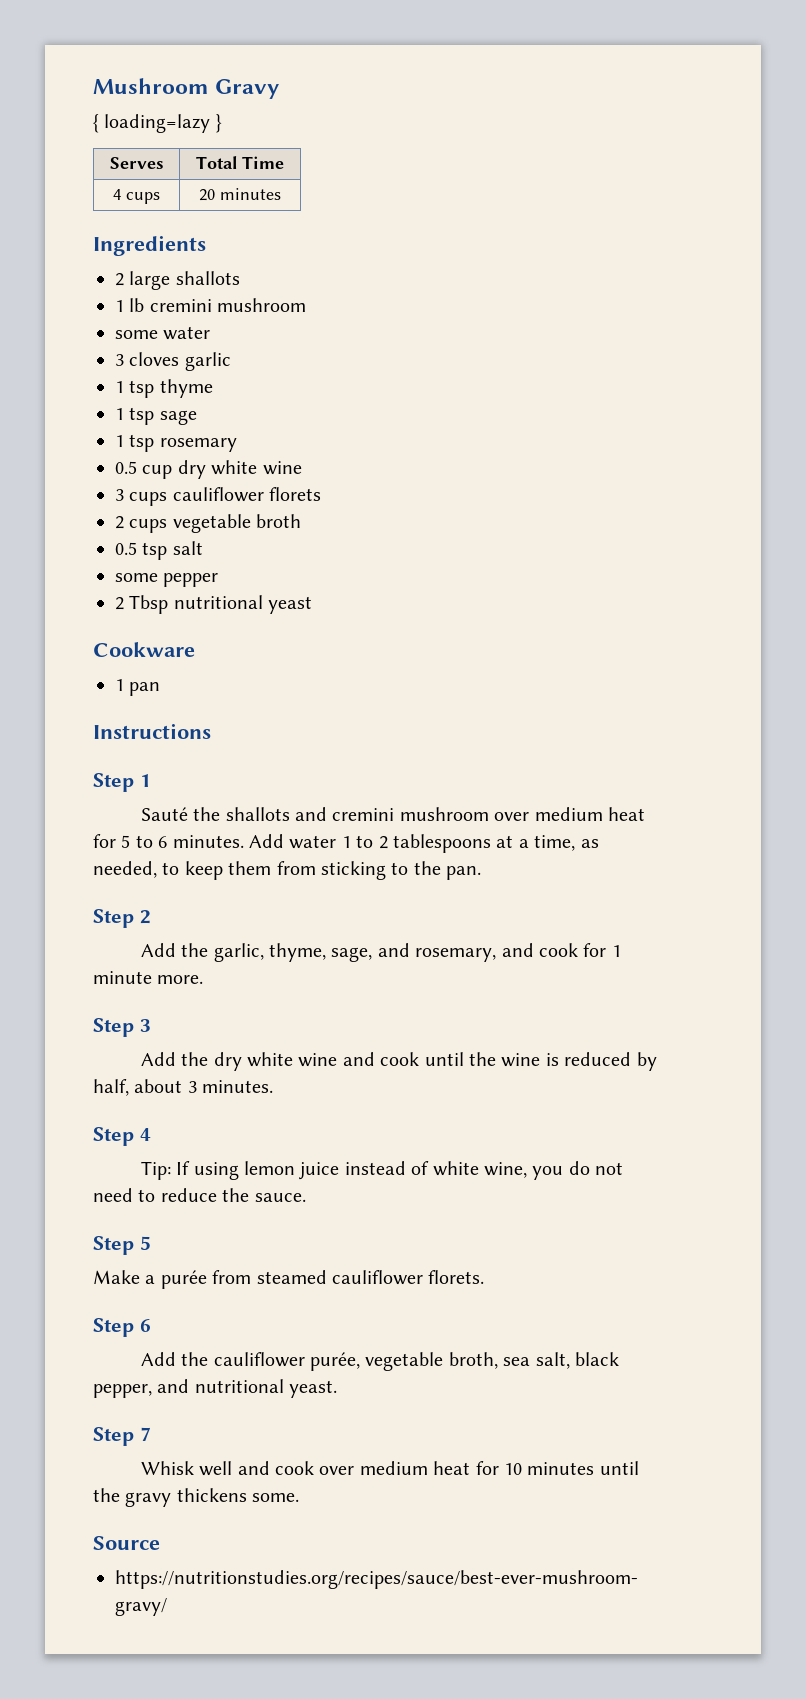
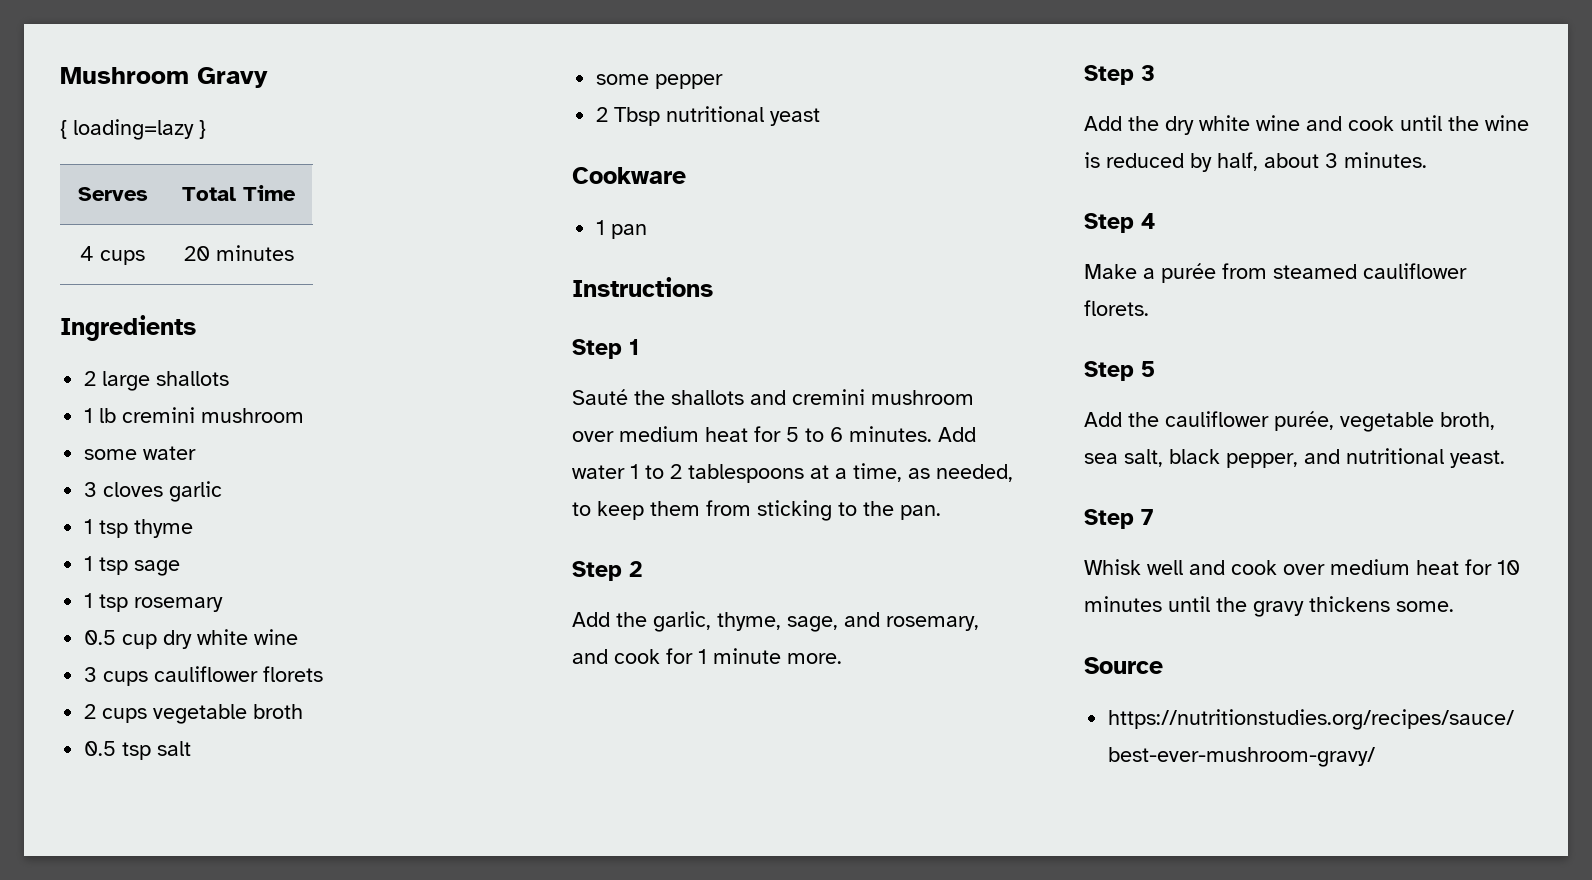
- Tip: If using lemon juice instead of white wine, you do not need to reduce the sauce.
- Step 5
- Step 6
+ Step 5

